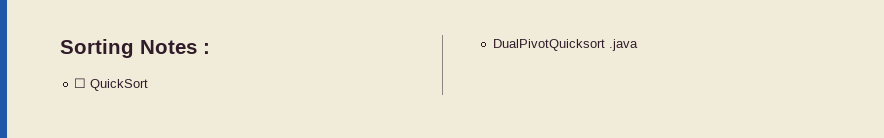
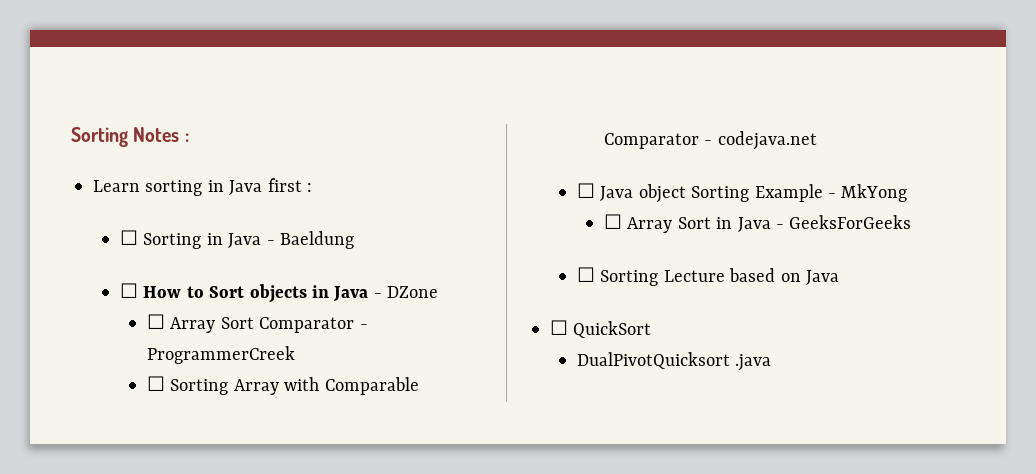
+ Learn sorting in Java first :
+ ☐ Sorting in Java - Baeldung
+ ☐ How to Sort objects in Java - DZone
+ ☐ Array Sort Comparator - ProgrammerCreek
+ ☐ Sorting Array with Comparable Comparator - codejava.net
+ ☐ Java object Sorting Example - MkYong
+ ☐ Array Sort in Java - GeeksForGeeks
+ ☐ Sorting Lecture based on Java

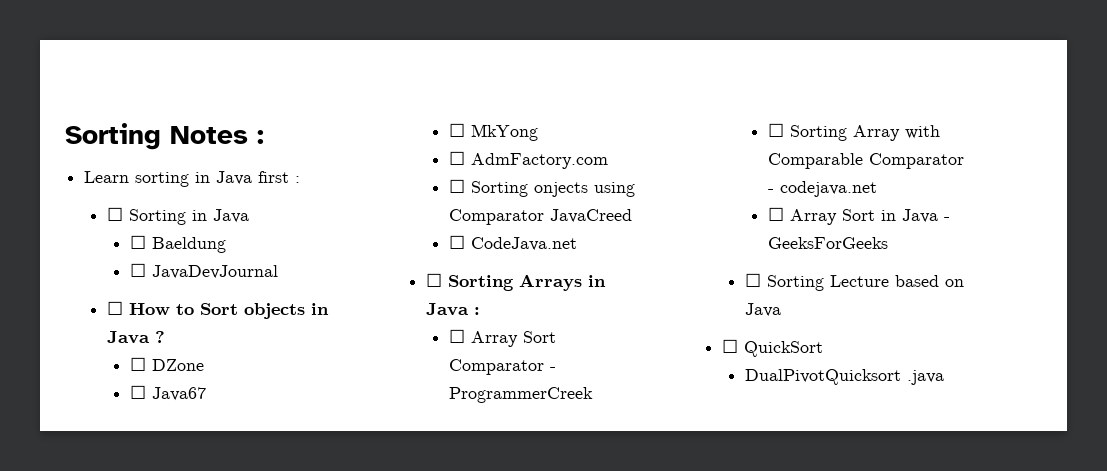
- ☐ Sorting in Java - Baeldung
+ ☐ Sorting in Java
+ ☐ Baeldung
+ ☐ JavaDevJournal
- ☐ How to Sort objects in Java - DZone
+ ☐ How to Sort objects in Java ?
+ ☐ DZone
+ ☐ Java67
+ ☐ MkYong
+ ☐ AdmFactory.com
+ ☐ Sorting onjects using Comparator JavaCreed
+ ☐ CodeJava.net
+ ☐ Sorting Arrays in Java :
- ☐ Java object Sorting Example - MkYong

